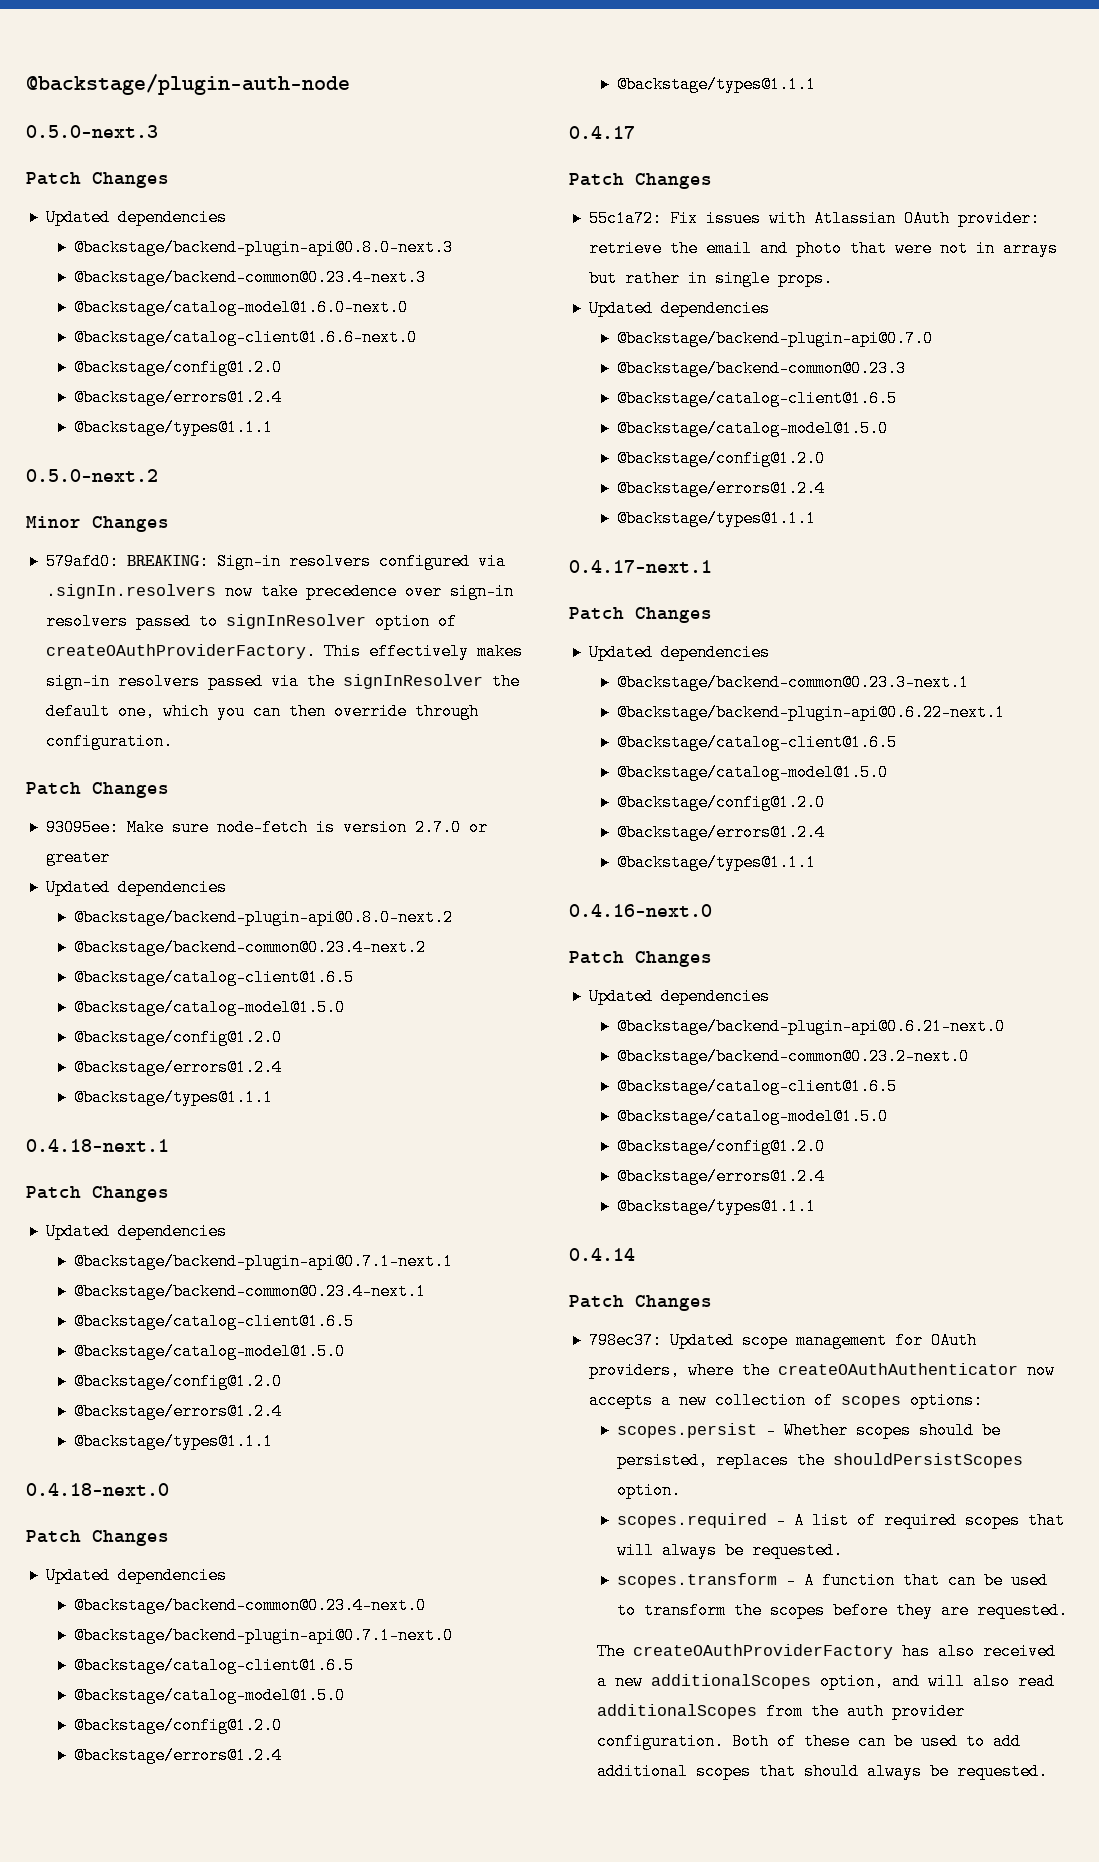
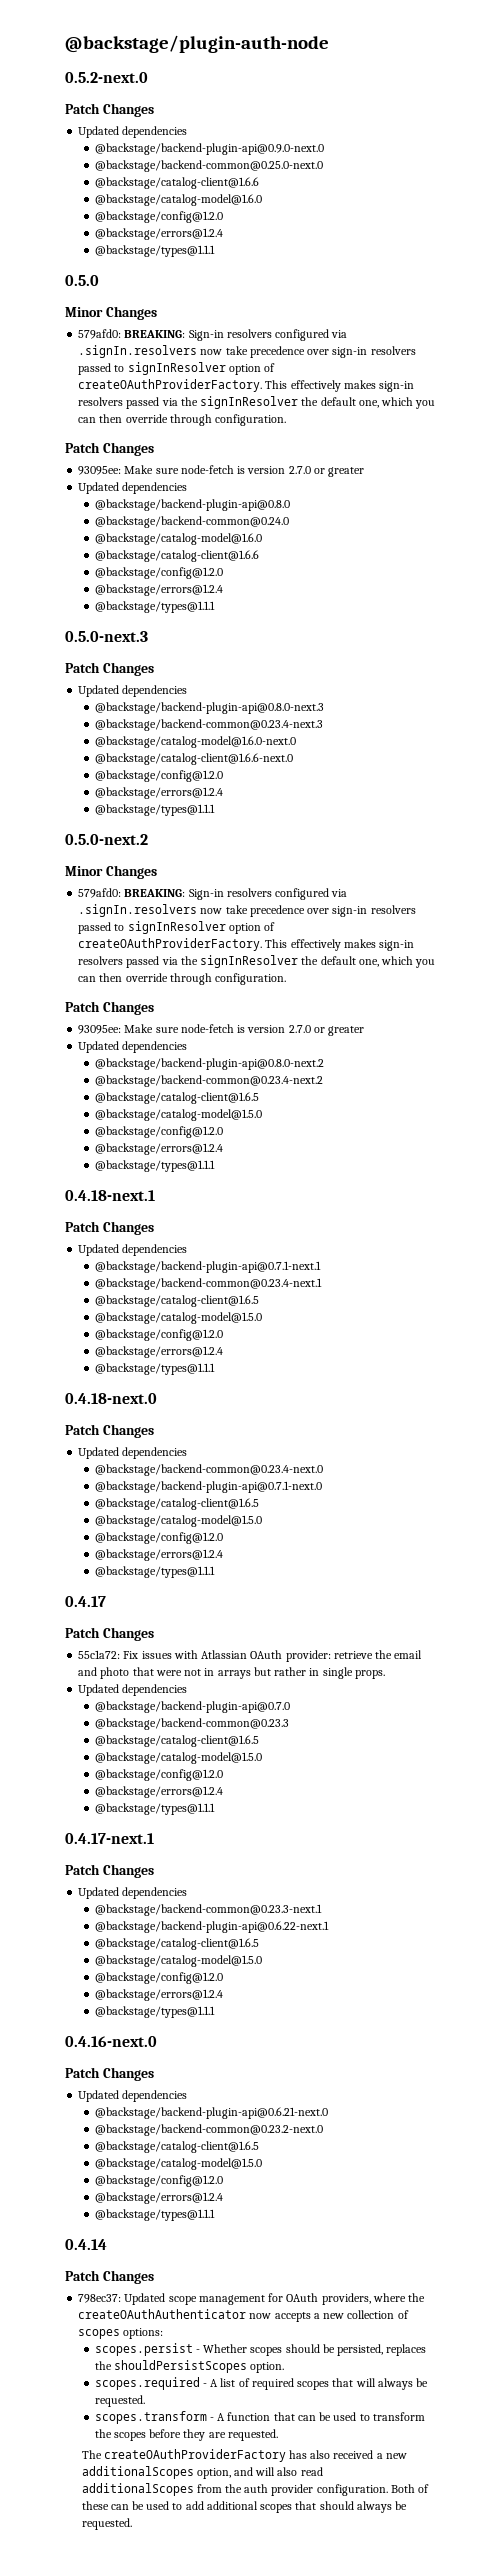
+ 0.5.2-next.0
+ Patch Changes
+ Updated dependencies
+ @backstage/backend-plugin-api@0.9.0-next.0
+ @backstage/backend-common@0.25.0-next.0
+ @backstage/catalog-client@1.6.6
+ @backstage/catalog-model@1.6.0
+ @backstage/config@1.2.0
+ @backstage/errors@1.2.4
+ @backstage/types@1.1.1
+ 0.5.0
+ Minor Changes
+ 579afd0: BREAKING: Sign-in resolvers configured via .signIn.resolvers now take precedence over sign-in resolvers passed to signInResolver option of createOAuthProviderFactory. This effectively makes sign-in resolvers passed via the signInResolver the default one, which you can then override through configuration.
+ Patch Changes
+ 93095ee: Make sure node-fetch is version 2.7.0 or greater
+ Updated dependencies
+ @backstage/backend-plugin-api@0.8.0
+ @backstage/backend-common@0.24.0
+ @backstage/catalog-model@1.6.0
+ @backstage/catalog-client@1.6.6
+ @backstage/config@1.2.0
+ @backstage/errors@1.2.4
+ @backstage/types@1.1.1

